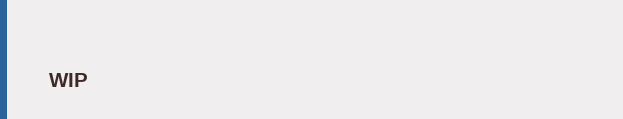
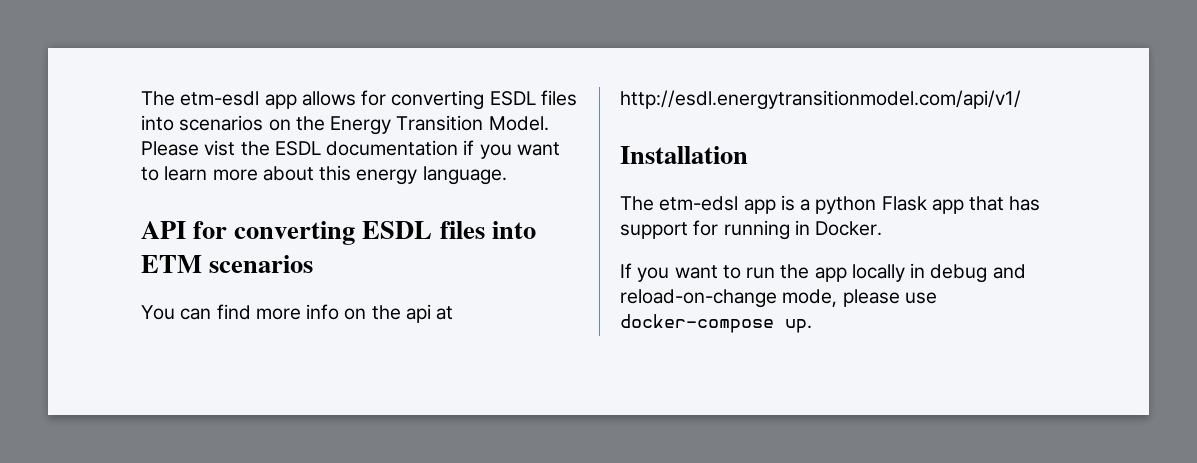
- WIP
+ The etm-esdl app allows for converting ESDL files into scenarios on the Energy Transition Model. Please vist the ESDL documentation if you want to learn more about this energy language.
+ API for converting ESDL files into ETM scenarios
+ You can find more info on the api at http://esdl.energytransitionmodel.com/api/v1/
+ Installation
+ The etm-edsl app is a python Flask app that has support for running in Docker.
+ If you want to run the app locally in debug and reload-on-change mode, please use docker-compose up.

